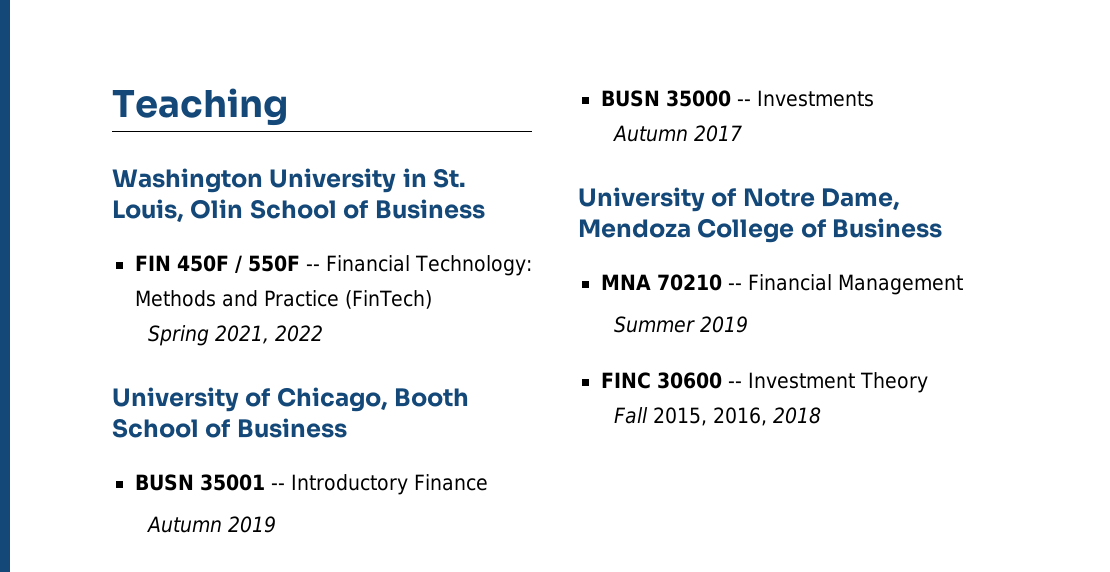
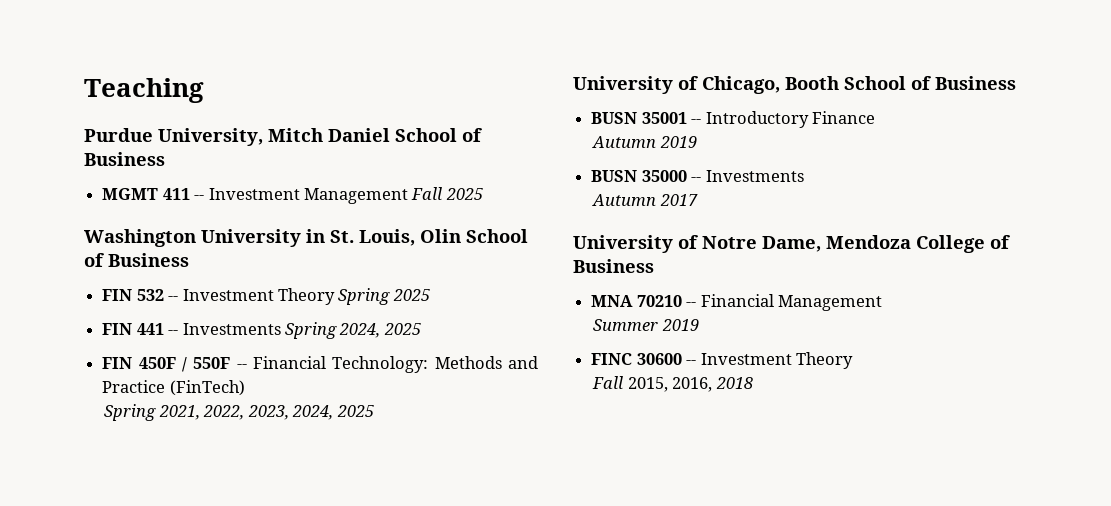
+ Purdue University, Mitch Daniel School of Business
+ MGMT 411 -- Investment Management Fall 2025
+ FIN 532 -- Investment Theory Spring 2025
+ FIN 441 -- Investments Spring 2024, 2025
- Spring 2021, 2022
+ Spring 2021, 2022, 2023, 2024, 2025

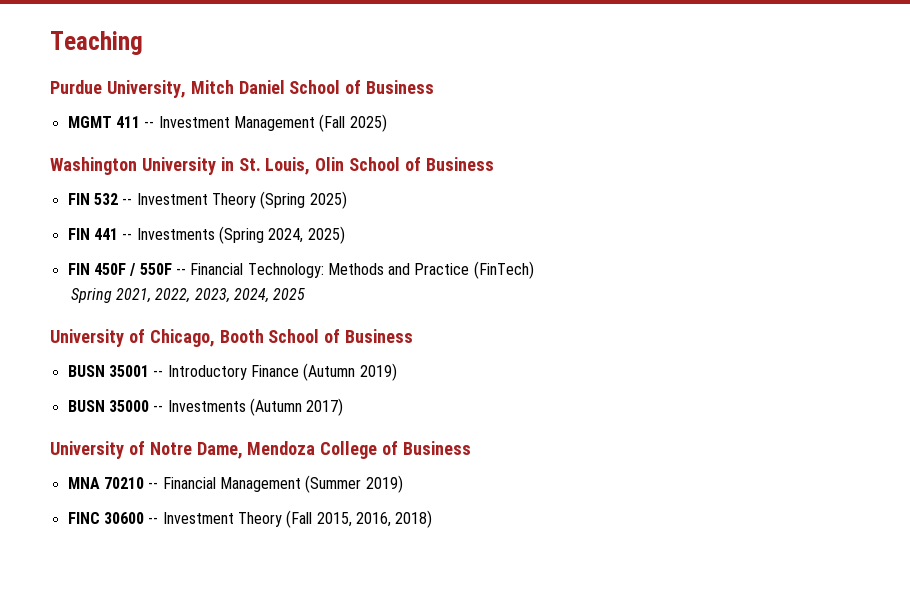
- MGMT 411 -- Investment Management Fall 2025
+ MGMT 411 -- Investment Management (Fall 2025)
- FIN 532 -- Investment Theory Spring 2025
+ FIN 532 -- Investment Theory (Spring 2025)
- FIN 441 -- Investments Spring 2024, 2025
+ FIN 441 -- Investments (Spring 2024, 2025)
- BUSN 35001 -- Introductory Finance
- Autumn 2019
+ BUSN 35001 -- Introductory Finance (Autumn 2019)
- BUSN 35000 -- Investments
- Autumn 2017
+ BUSN 35000 -- Investments (Autumn 2017)
- MNA 70210 -- Financial Management
- Summer 2019
+ MNA 70210 -- Financial Management (Summer 2019)
- FINC 30600 -- Investment Theory
- Fall 2015, 2016, 2018
+ FINC 30600 -- Investment Theory (Fall 2015, 2016, 2018)

